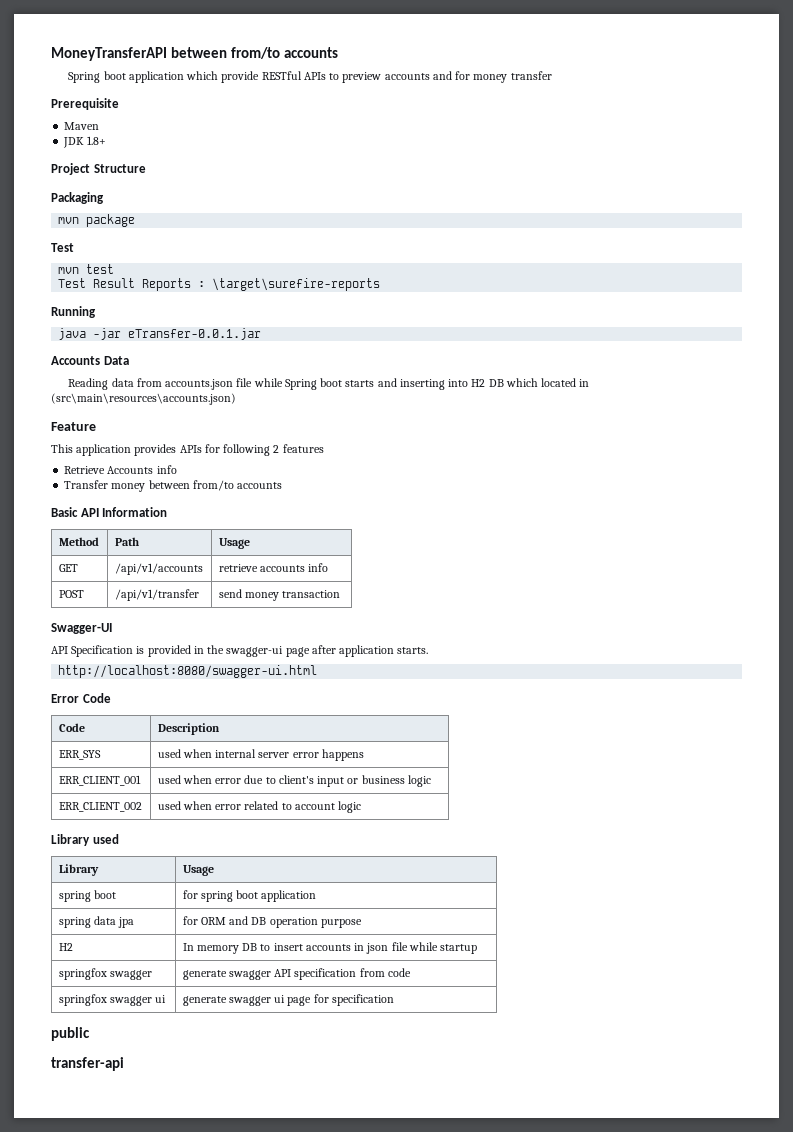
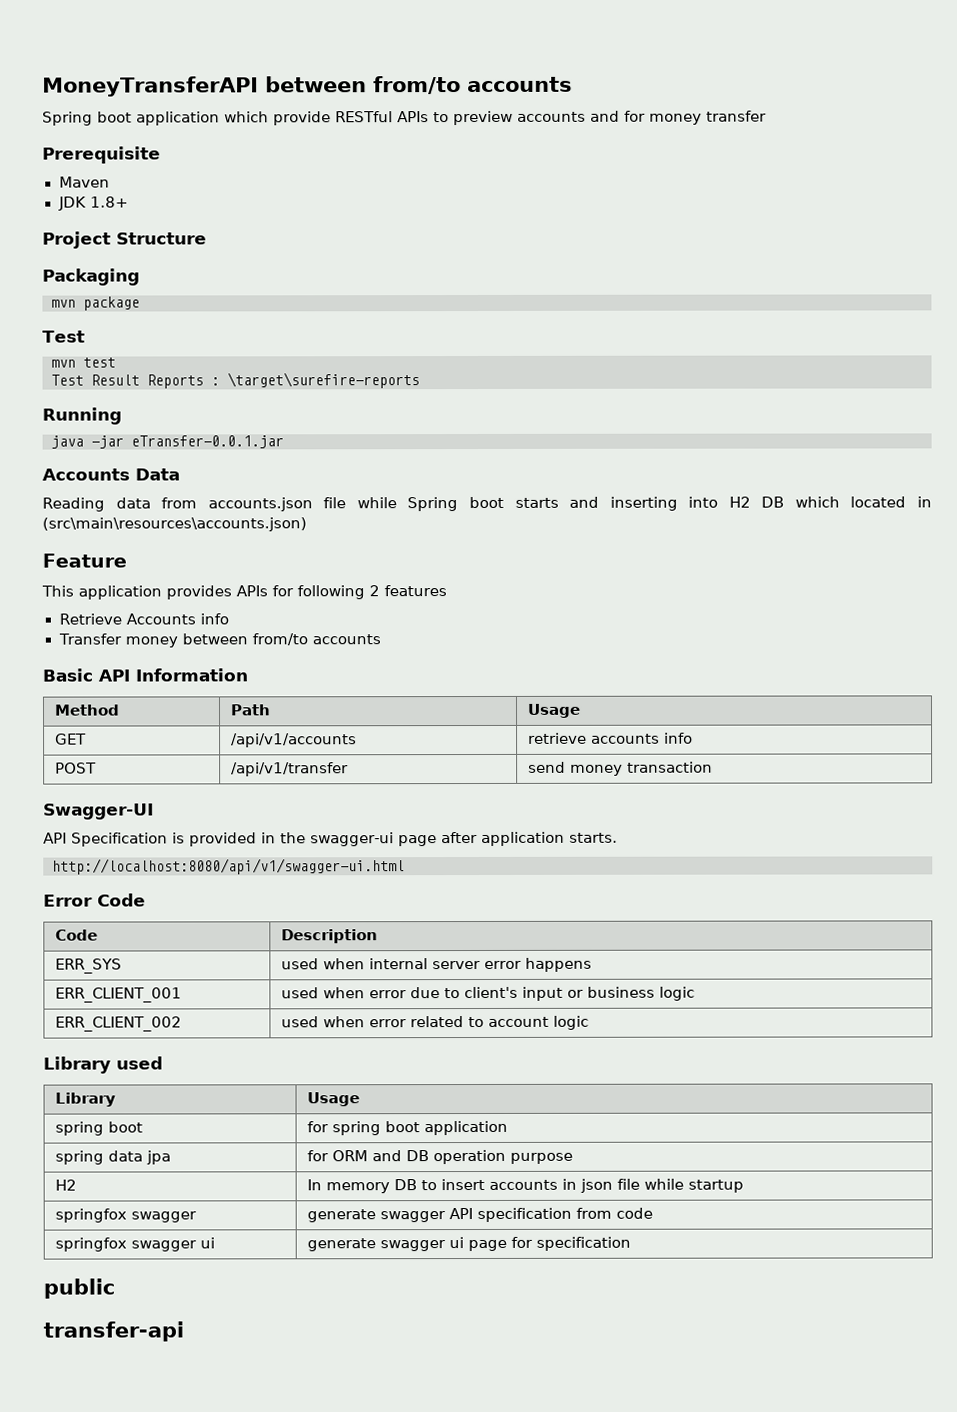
- http://localhost:8080/swagger-ui.html
+ http://localhost:8080/api/v1/swagger-ui.html

